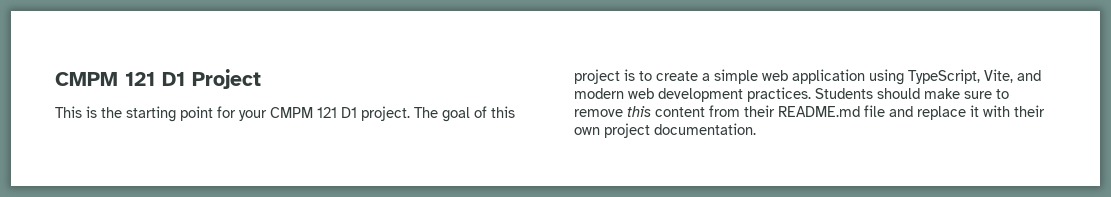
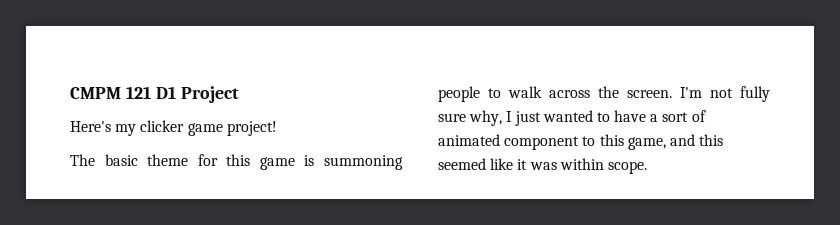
- This is the starting point for your CMPM 121 D1 project. The goal of this project is to create a simple web application using TypeScript, Vite, and modern web development practices. Students should make sure to remove this content from their README.md file and replace it with their own project documentation.
+ Here's my clicker game project!
+ The basic theme for this game is summoning people to walk across the screen. I'm not fully sure why, I just wanted to have a sort of animated component to this game, and this seemed like it was within scope.

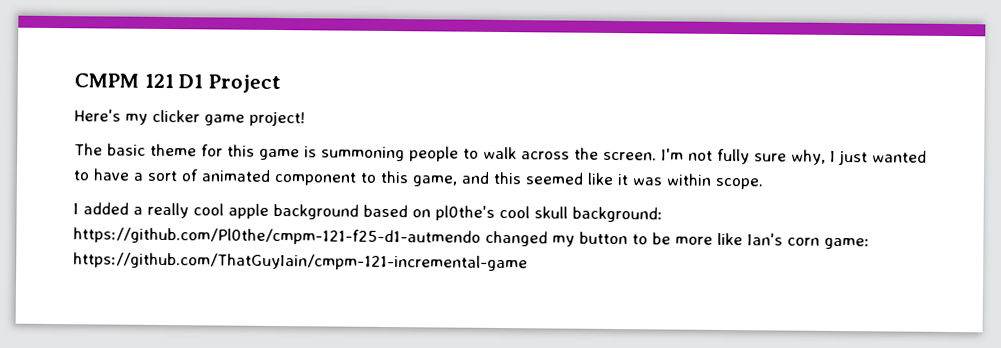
+ I added a really cool apple background based on pl0the's cool skull background: https://github.com/Pl0the/cmpm-121-f25-d1-autmendo changed my button to be more like Ian's corn game: https://github.com/ThatGuyIain/cmpm-121-incremental-game

